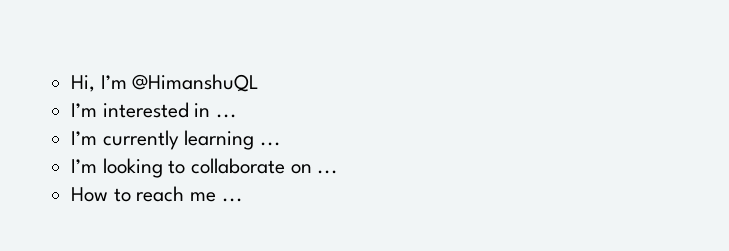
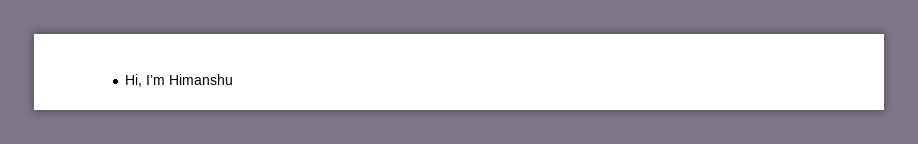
- Hi, I’m @HimanshuQL
- I’m interested in ...
- I’m currently learning ...
- I’m looking to collaborate on ...
- How to reach me ...
+ Hi, I’m Himanshu

